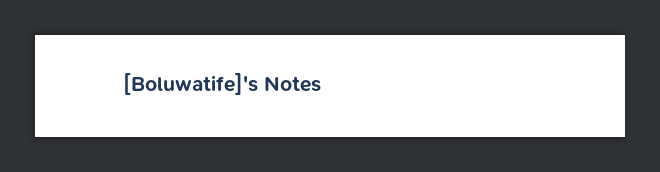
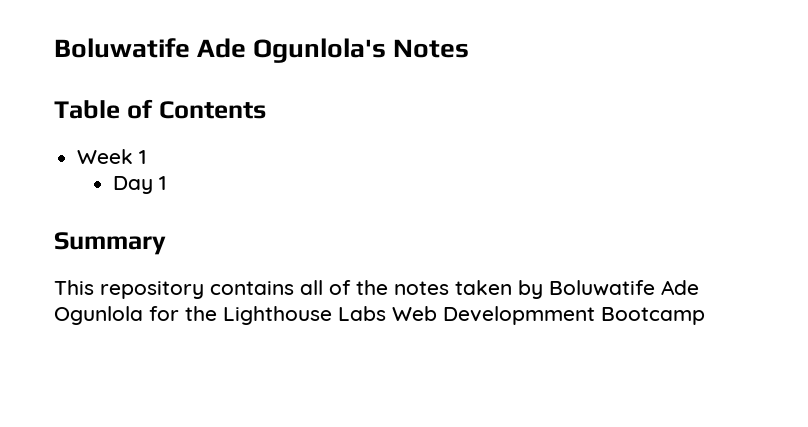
- [Boluwatife]'s Notes
+ Boluwatife Ade Ogunlola's Notes
+ Table of Contents
+ Week 1
+ Day 1
+ Summary
+ This repository contains all of the notes taken by Boluwatife Ade Ogunlola for the Lighthouse Labs Web Developmment Bootcamp

